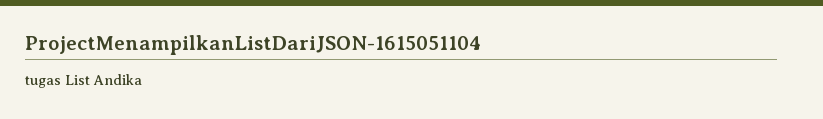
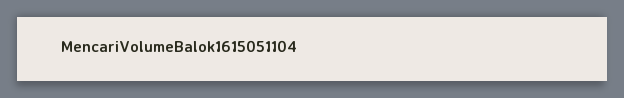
- ProjectMenampilkanListDariJSON-1615051104
- tugas List Andika
+ MencariVolumeBalok1615051104

